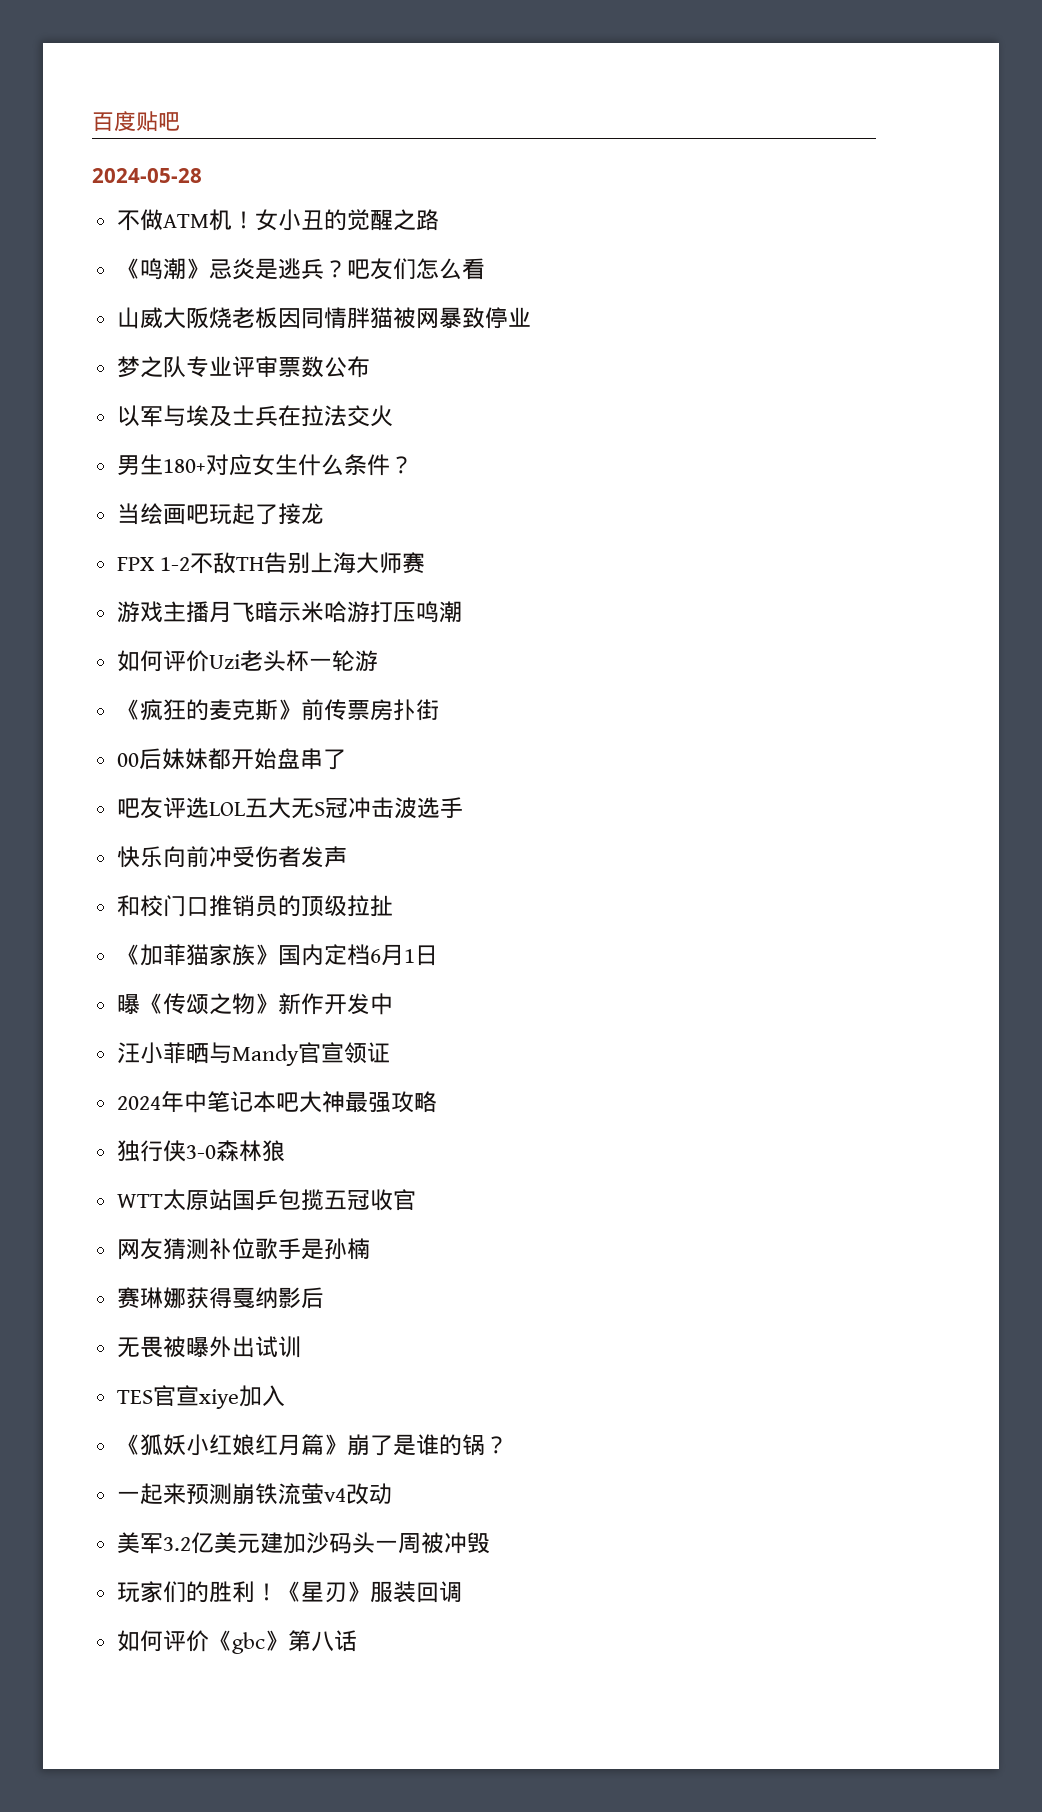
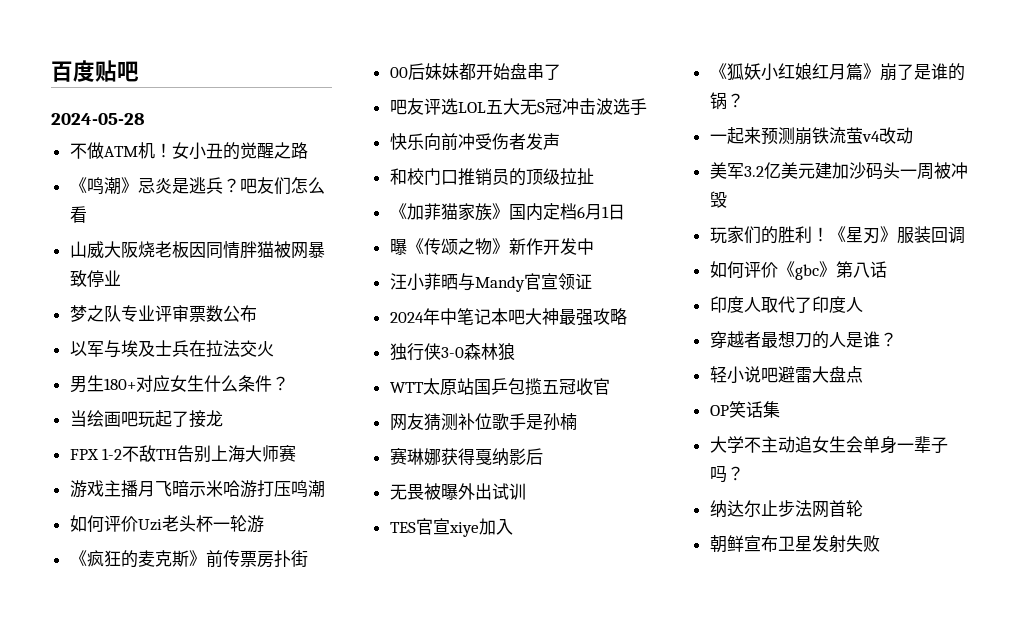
+ 印度人取代了印度人
+ 穿越者最想刀的人是谁？
+ 轻小说吧避雷大盘点
+ OP笑话集
+ 大学不主动追女生会单身一辈子吗？
+ 纳达尔止步法网首轮
+ 朝鲜宣布卫星发射失败

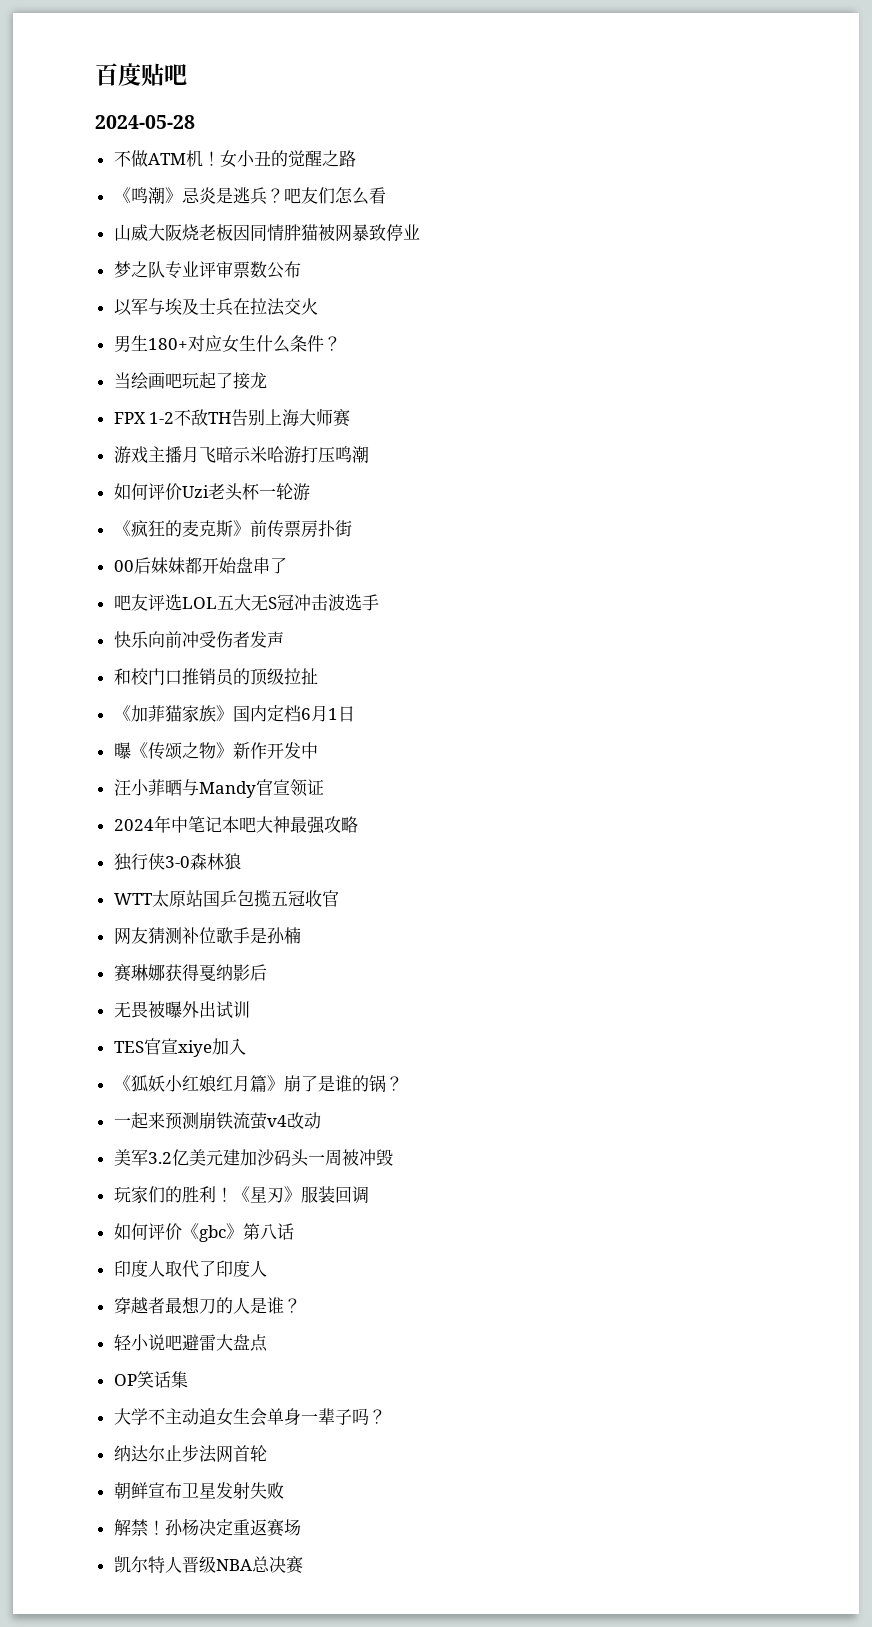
+ 解禁！孙杨决定重返赛场
+ 凯尔特人晋级NBA总决赛

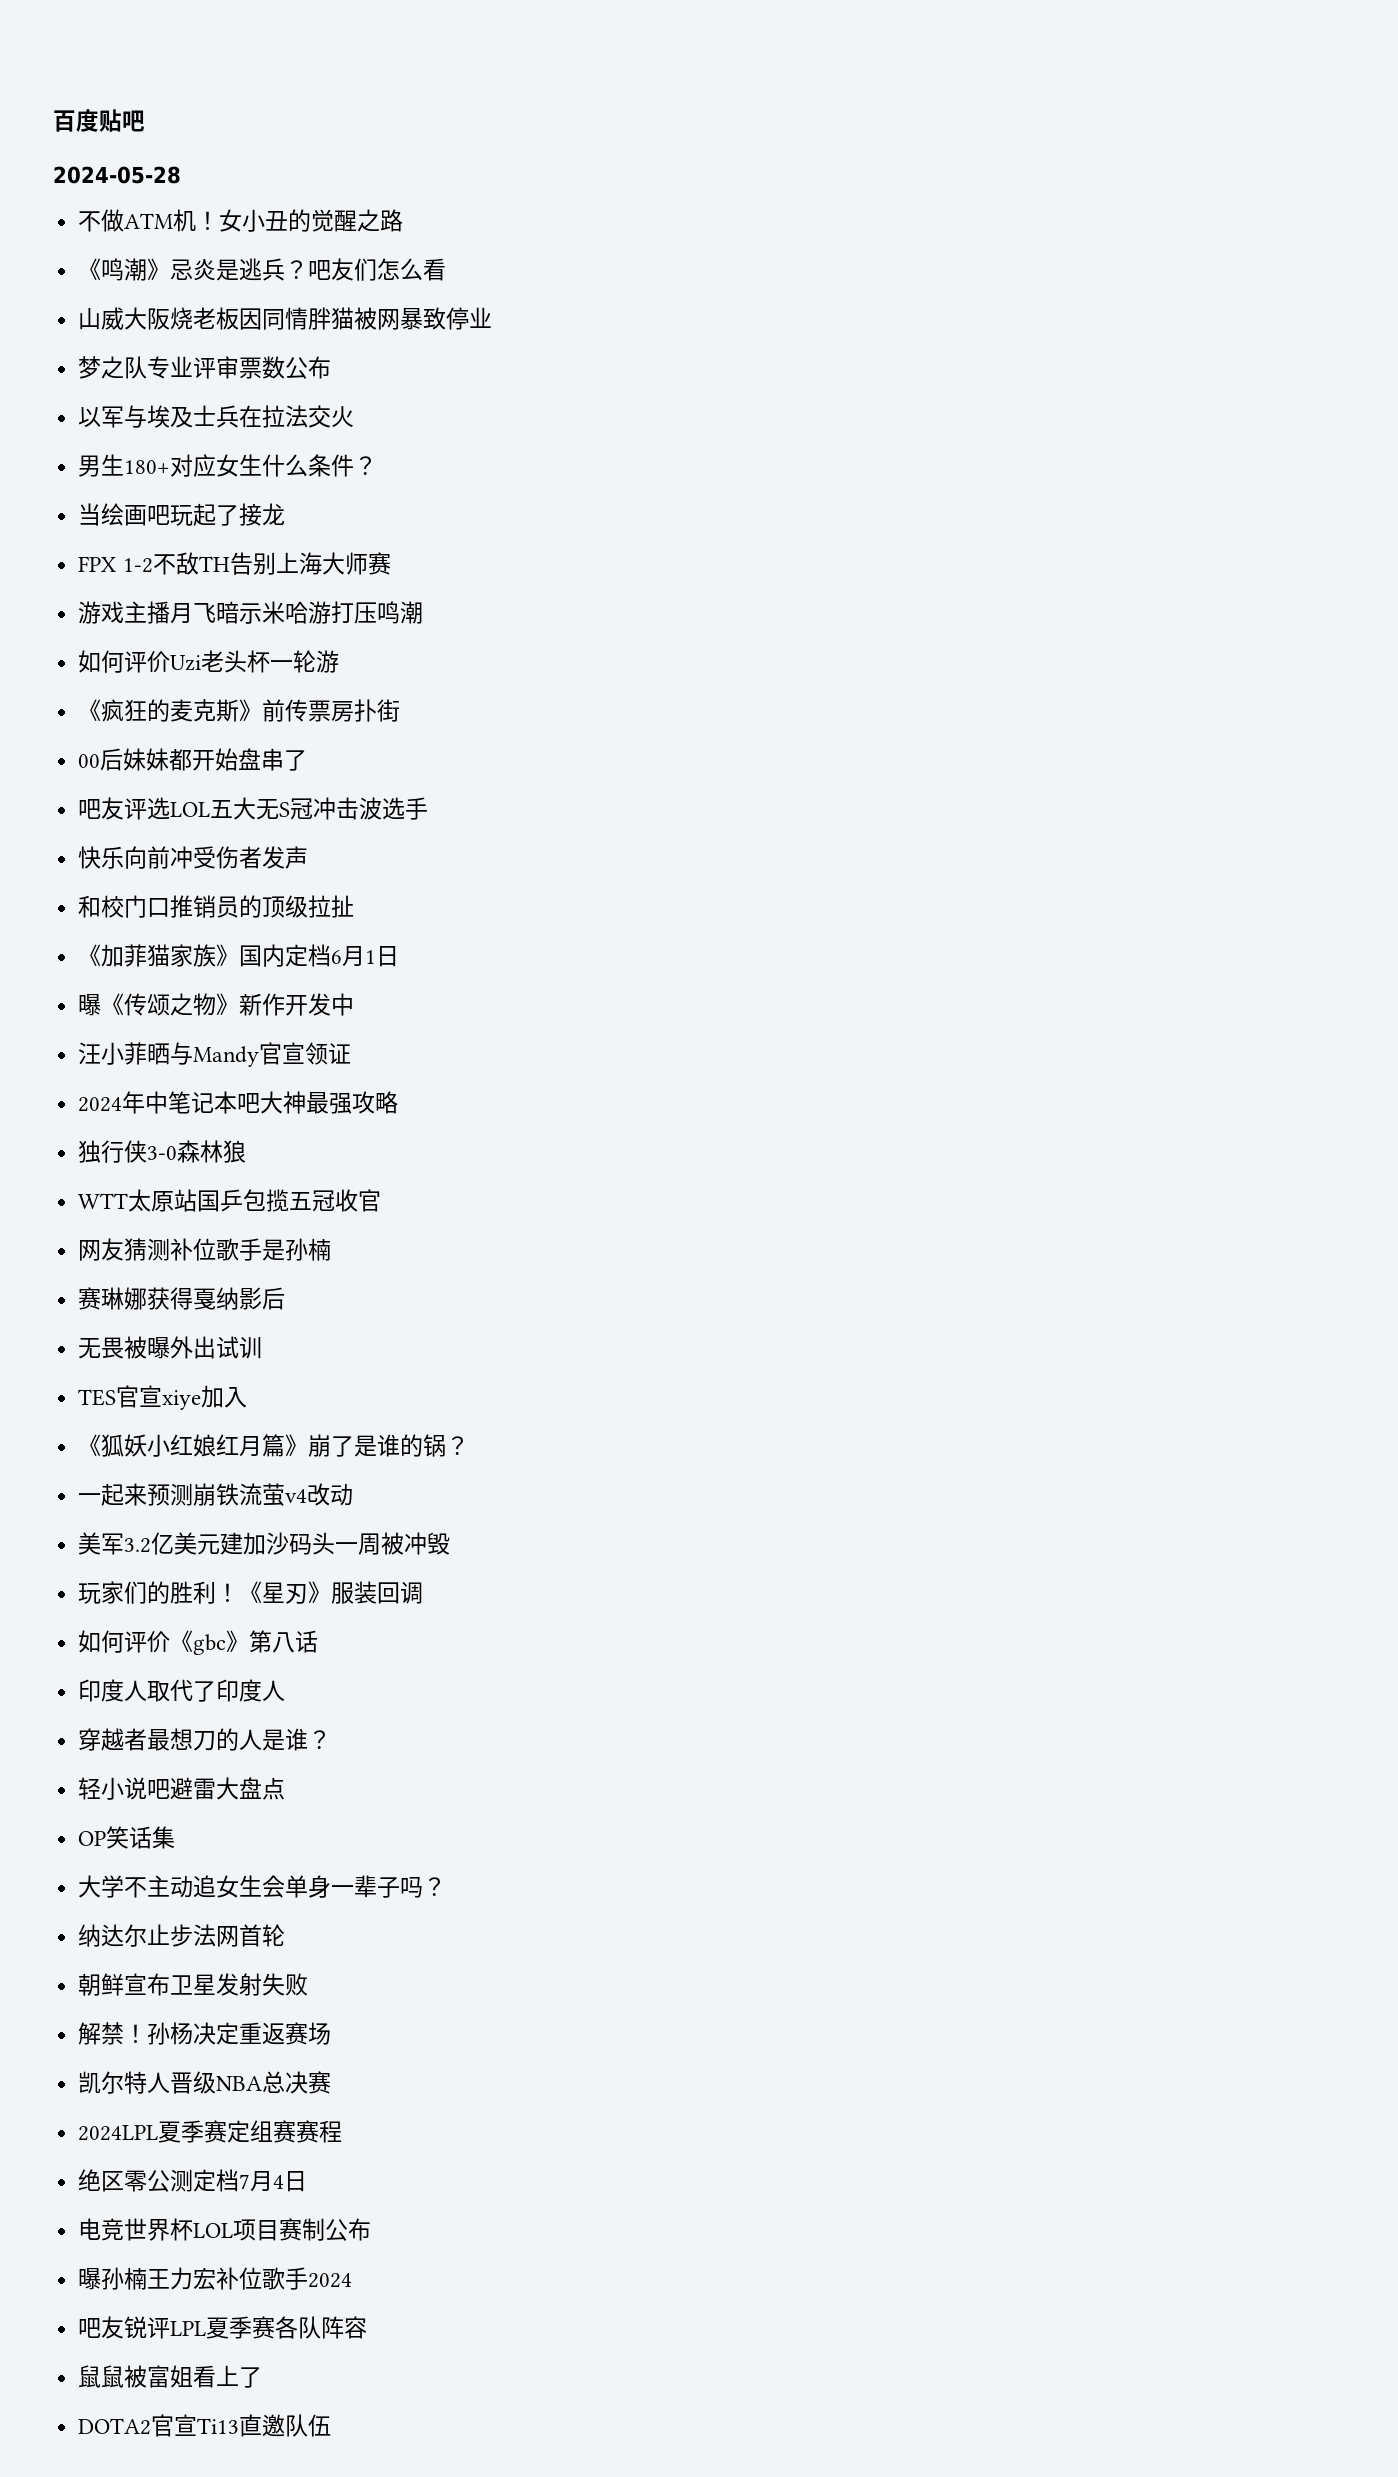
+ 2024LPL夏季赛定组赛赛程
+ 绝区零公测定档7月4日
+ 电竞世界杯LOL项目赛制公布
+ 曝孙楠王力宏补位歌手2024
+ 吧友锐评LPL夏季赛各队阵容
+ 鼠鼠被富姐看上了
+ DOTA2官宣Ti13直邀队伍

